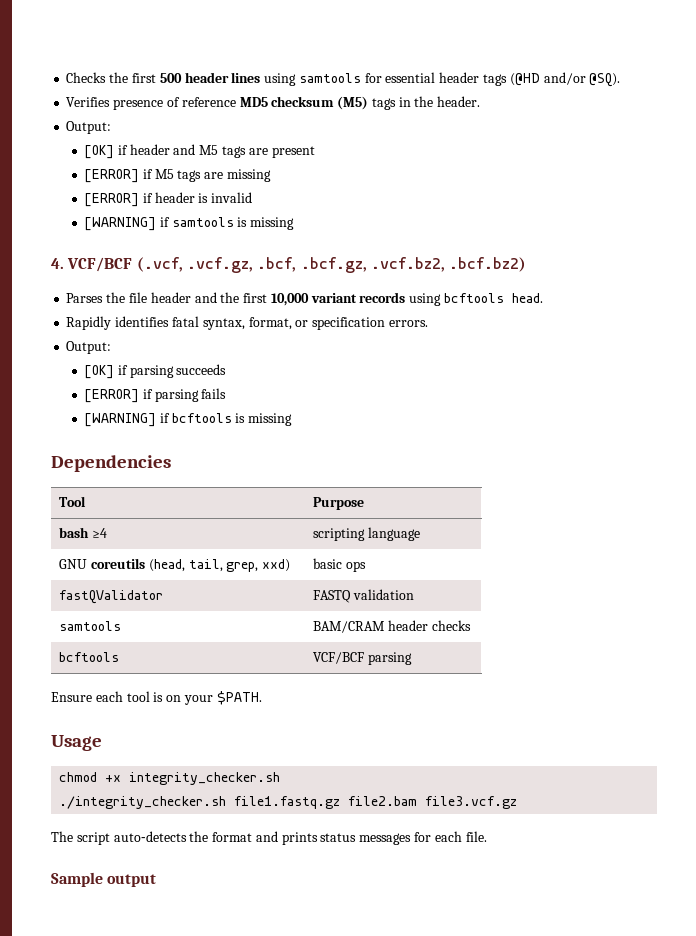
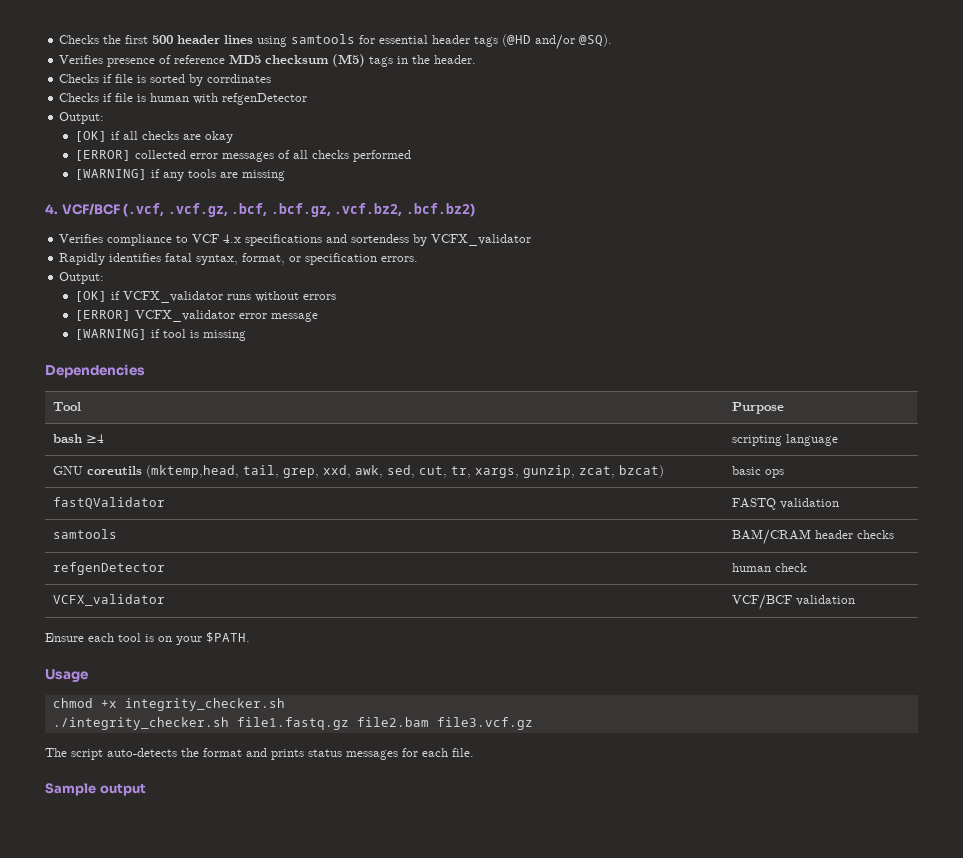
  Verifies presence of reference MD5 checksum (M5) tags in the header.
+ Checks if file is sorted by corrdinates
+ Checks if file is human with refgenDetector
  Output:
- [OK] if header and M5 tags are present
- [ERROR] if M5 tags are missing
- [ERROR] if header is invalid
- [WARNING] if samtools is missing
+ [OK] if all checks are okay
+ [ERROR] collected error messages of all checks performed
+ [WARNING] if any tools are missing
- Parses the file header and the first 10,000 variant records using bcftools head.
+ Verifies compliance to VCF 4.x specifications and sortendess by VCFX_validator
- [OK] if parsing succeeds
- [ERROR] if parsing fails
- [WARNING] if bcftools is missing
+ [OK] if VCFX_validator runs without errors
+ [ERROR] VCFX_validator error message
+ [WARNING] if tool is missing
- GNU coreutils (head, tail, grep, xxd) | basic ops
+ GNU coreutils (mktemp,head, tail, grep, xxd, awk, sed, cut, tr, xargs, gunzip, zcat, bzcat) | basic ops
- bcftools | VCF/BCF parsing
+ refgenDetector | human check
+ VCFX_validator | VCF/BCF validation

